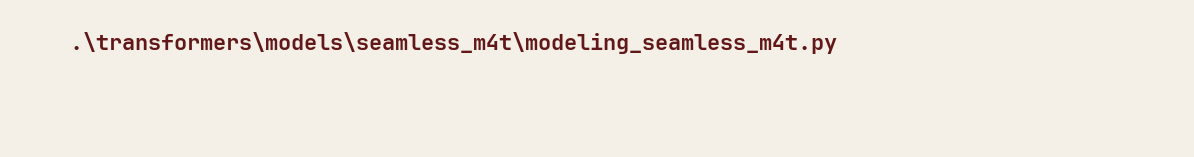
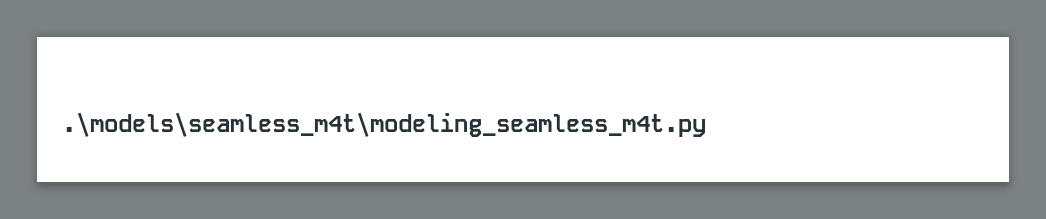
- .\transformers\models\seamless_m4t\modeling_seamless_m4t.py
+ .\models\seamless_m4t\modeling_seamless_m4t.py

